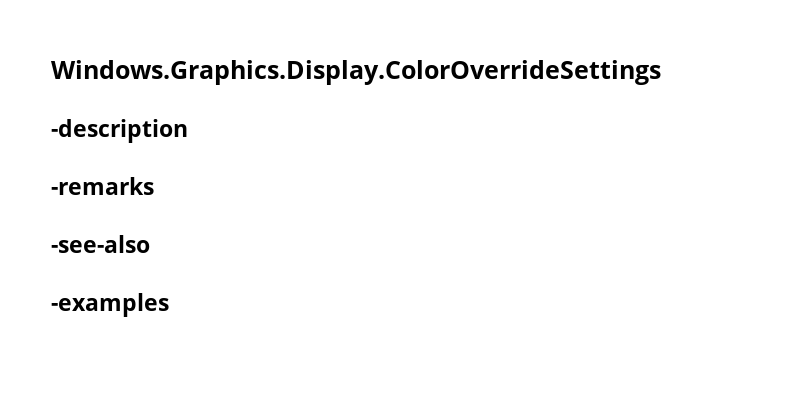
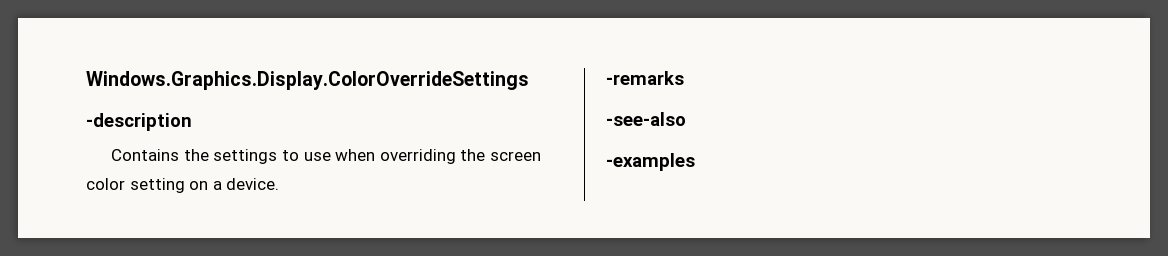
+ Contains the settings to use when overriding the screen color setting on a device.

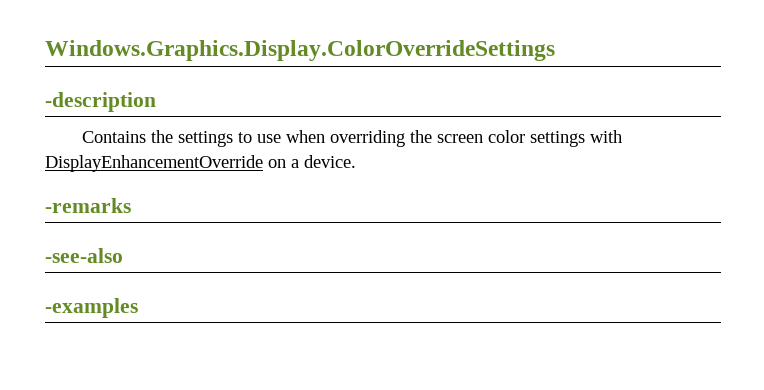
- Contains the settings to use when overriding the screen color setting on a device.
+ Contains the settings to use when overriding the screen color settings with DisplayEnhancementOverride on a device.

